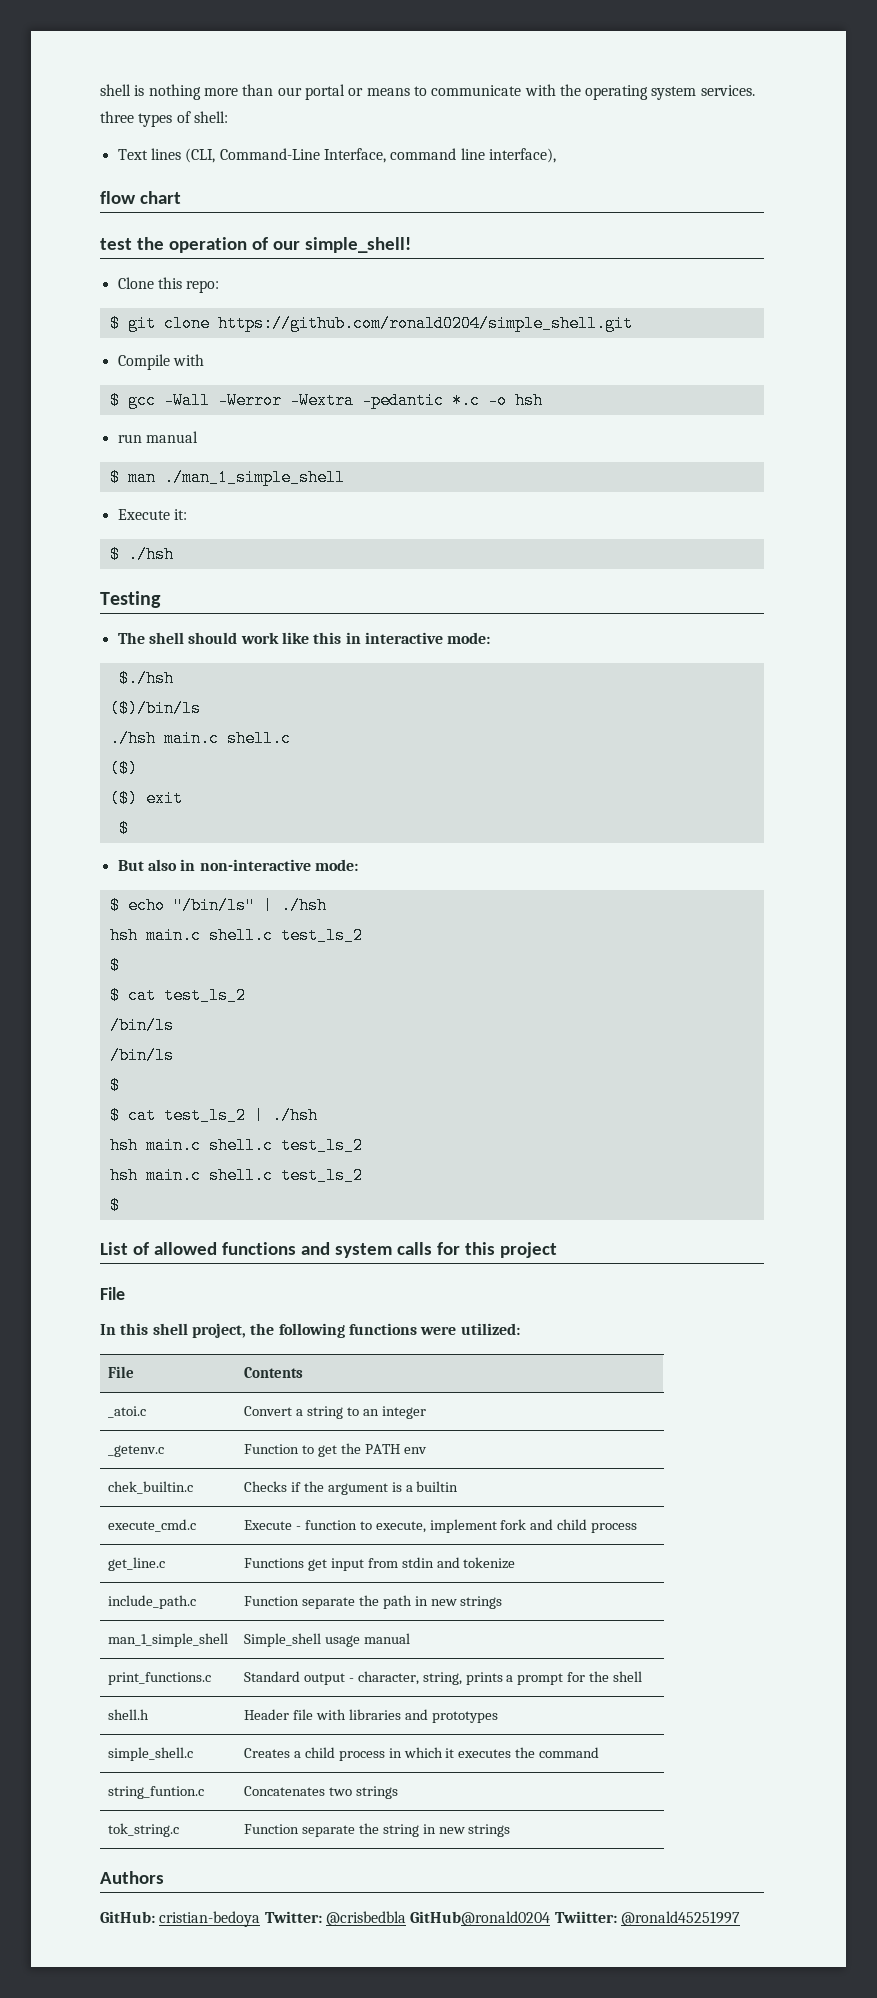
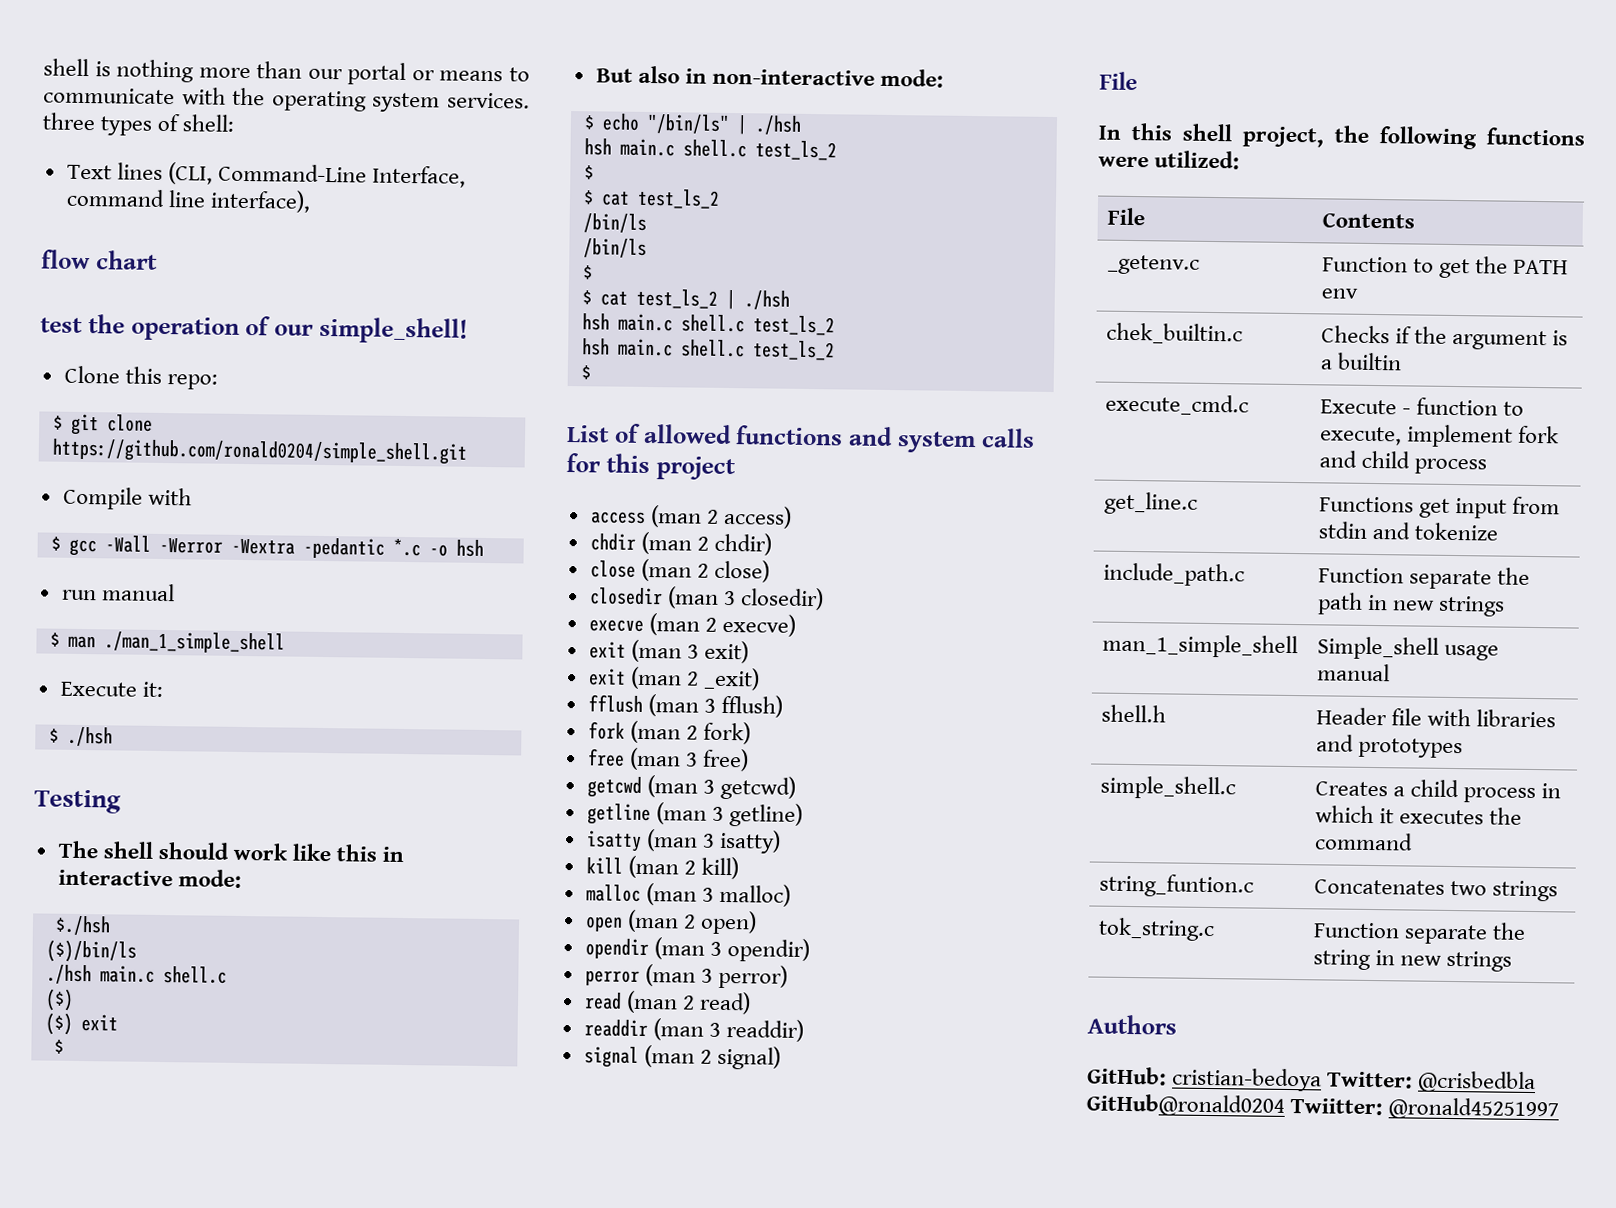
+ access (man 2 access)
+ chdir (man 2 chdir)
+ close (man 2 close)
+ closedir (man 3 closedir)
+ execve (man 2 execve)
+ exit (man 3 exit)
+ exit (man 2 _exit)
+ fflush (man 3 fflush)
+ fork (man 2 fork)
+ free (man 3 free)
+ getcwd (man 3 getcwd)
+ getline (man 3 getline)
+ isatty (man 3 isatty)
+ kill (man 2 kill)
+ malloc (man 3 malloc)
+ open (man 2 open)
+ opendir (man 3 opendir)
+ perror (man 3 perror)
+ read (man 2 read)
+ readdir (man 3 readdir)
+ signal (man 2 signal)
- _atoi.c | Convert a string to an integer
- print_functions.c | Standard output - character, string, prints a prompt for the shell

